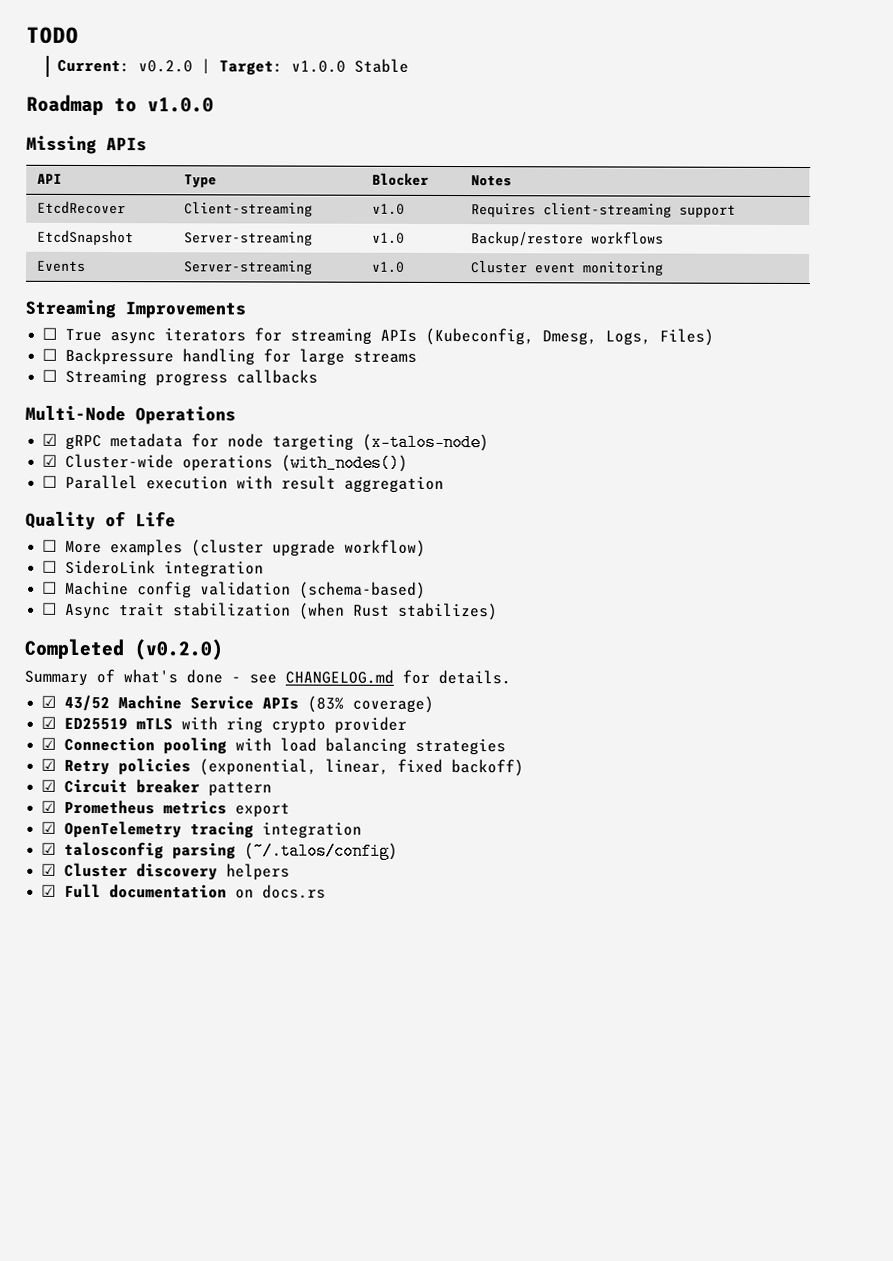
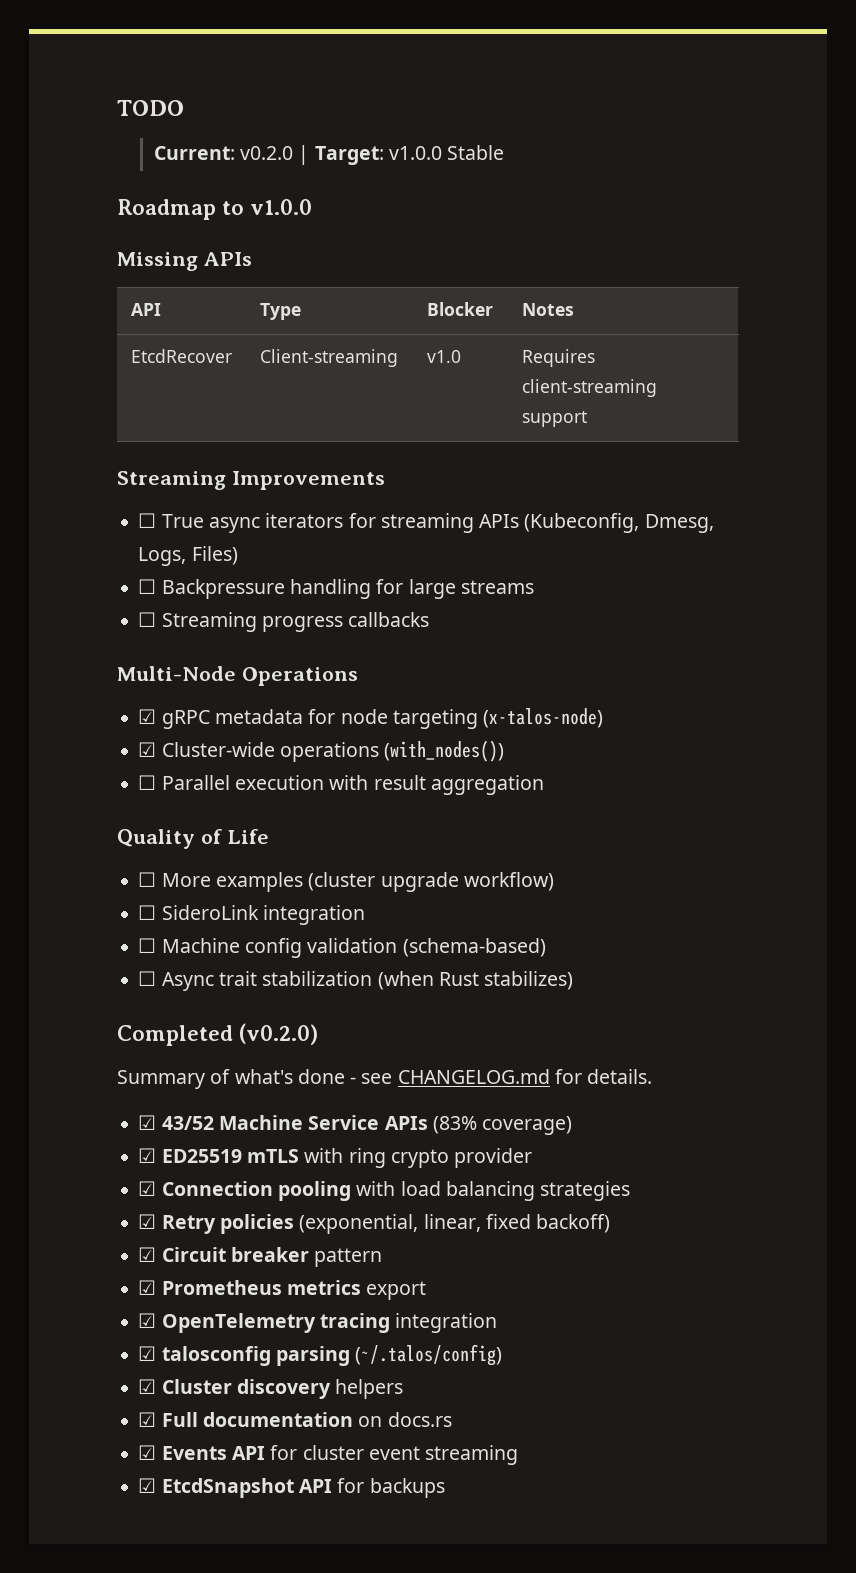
- EtcdSnapshot | Server-streaming | v1.0 | Backup/restore workflows
- Events | Server-streaming | v1.0 | Cluster event monitoring
+ ☑ Events API for cluster event streaming
+ ☑ EtcdSnapshot API for backups

